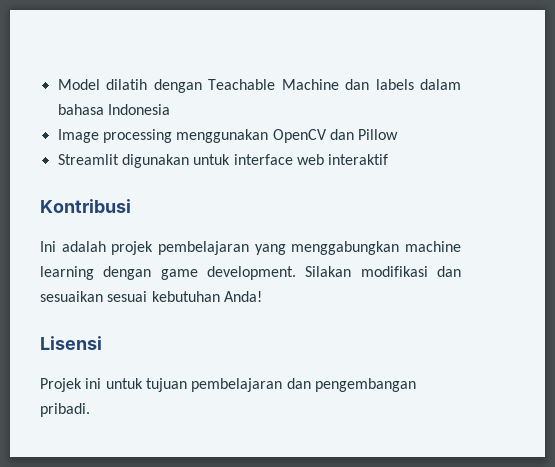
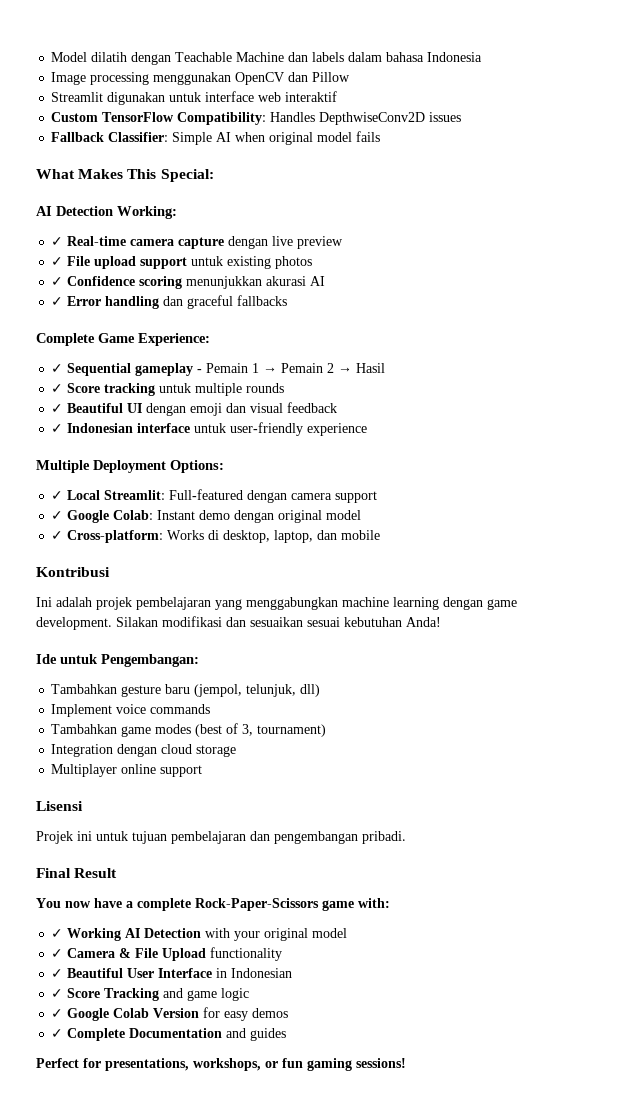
+ Custom TensorFlow Compatibility: Handles DepthwiseConv2D issues
+ Fallback Classifier: Simple AI when original model fails
+ What Makes This Special:
+ AI Detection Working:
+ ✓ Real-time camera capture dengan live preview
+ ✓ File upload support untuk existing photos
+ ✓ Confidence scoring menunjukkan akurasi AI
+ ✓ Error handling dan graceful fallbacks
+ Complete Game Experience:
+ ✓ Sequential gameplay - Pemain 1 → Pemain 2 → Hasil
+ ✓ Score tracking untuk multiple rounds
+ ✓ Beautiful UI dengan emoji dan visual feedback
+ ✓ Indonesian interface untuk user-friendly experience
+ Multiple Deployment Options:
+ ✓ Local Streamlit: Full-featured dengan camera support
+ ✓ Google Colab: Instant demo dengan original model
+ ✓ Cross-platform: Works di desktop, laptop, dan mobile
+ Ide untuk Pengembangan:
+ Tambahkan gesture baru (jempol, telunjuk, dll)
+ Implement voice commands
+ Tambahkan game modes (best of 3, tournament)
+ Integration dengan cloud storage
+ Multiplayer online support
+ Final Result
+ You now have a complete Rock-Paper-Scissors game with:
+ ✓ Working AI Detection with your original model
+ ✓ Camera & File Upload functionality
+ ✓ Beautiful User Interface in Indonesian
+ ✓ Score Tracking and game logic
+ ✓ Google Colab Version for easy demos
+ ✓ Complete Documentation and guides
+ Perfect for presentations, workshops, or fun gaming sessions!

